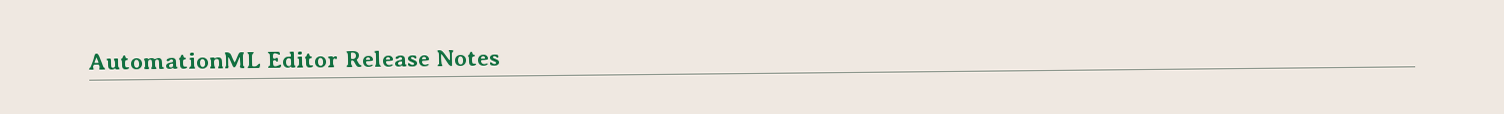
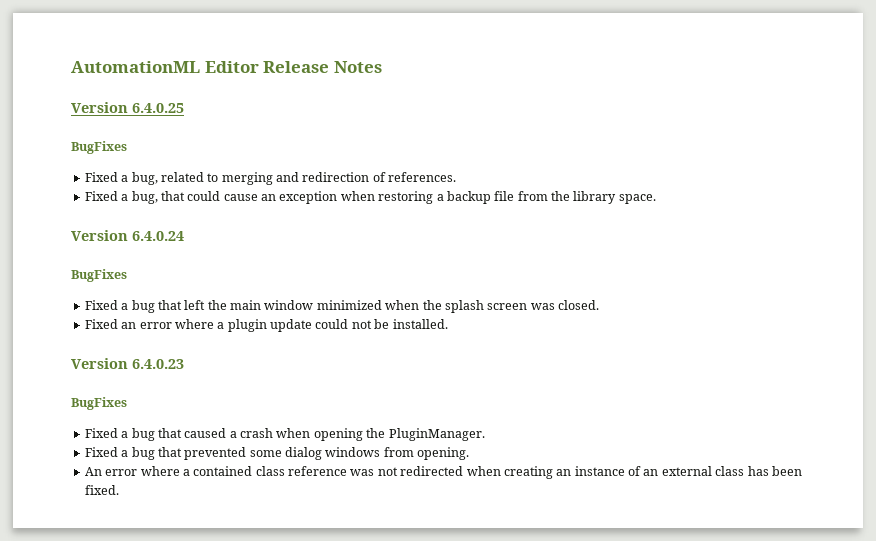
+ Version 6.4.0.25
+ BugFixes
+ Fixed a bug, related to merging and redirection of references.
+ Fixed a bug, that could cause an exception when restoring a backup file from the library space.
+ Version 6.4.0.24
+ BugFixes
+ Fixed a bug that left the main window minimized when the splash screen was closed.
+ Fixed an error where a plugin update could not be installed.
+ Version 6.4.0.23
+ BugFixes
+ Fixed a bug that caused a crash when opening the PluginManager.
+ Fixed a bug that prevented some dialog windows from opening.
+ An error where a contained class reference was not redirected when creating an instance of an external class has been fixed.

